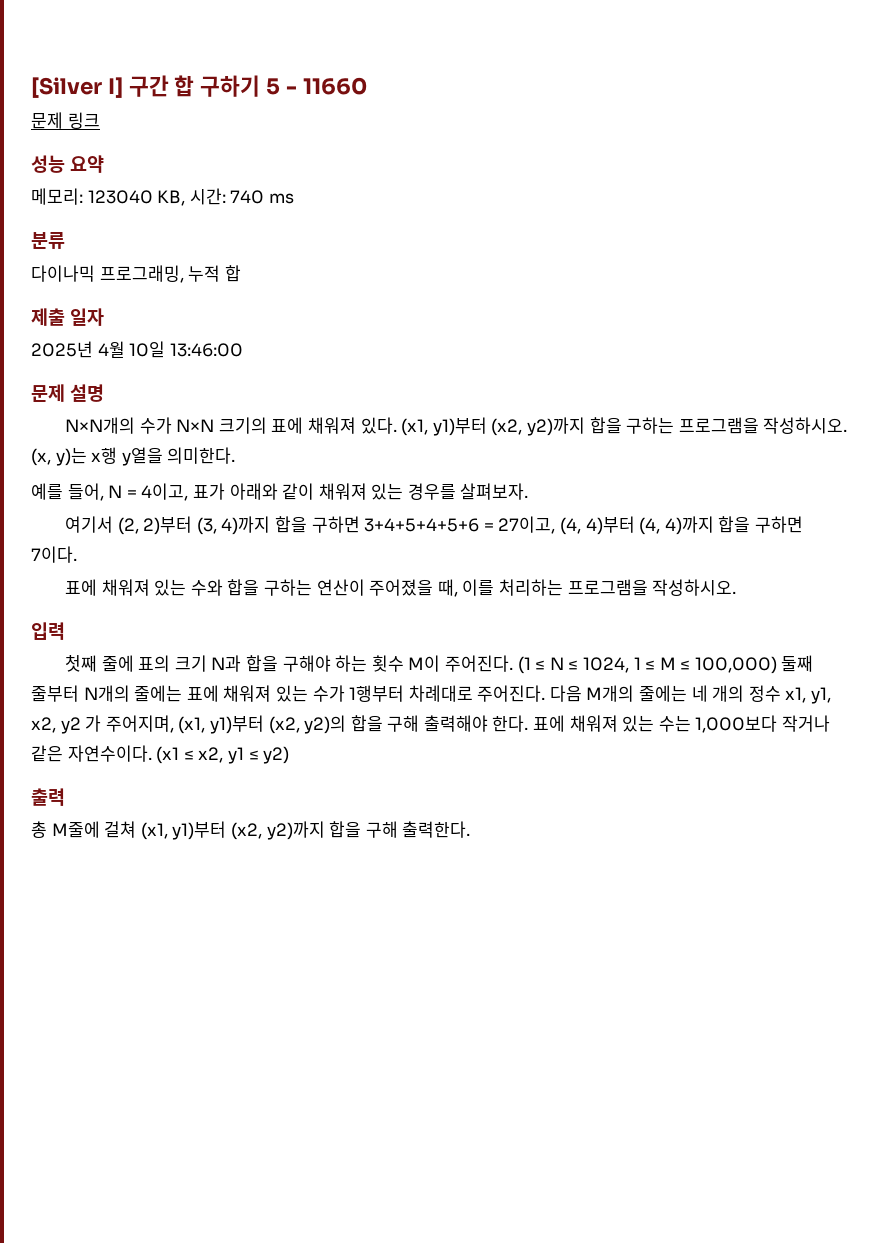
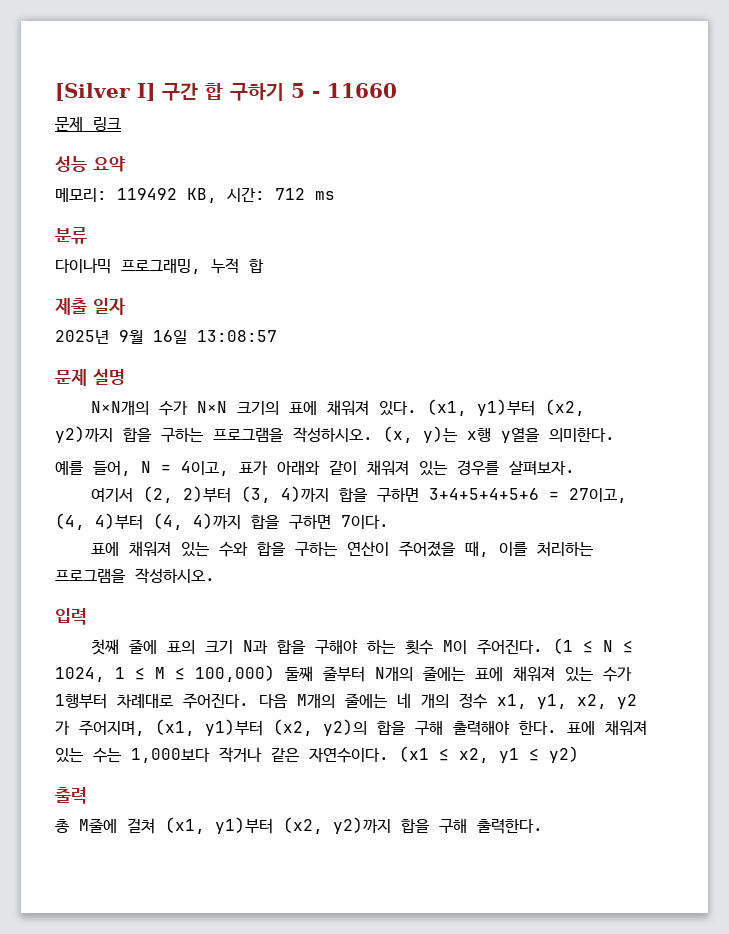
- 메모리: 123040 KB, 시간: 740 ms
+ 메모리: 119492 KB, 시간: 712 ms
- 2025년 4월 10일 13:46:00
+ 2025년 9월 16일 13:08:57

